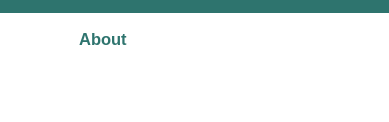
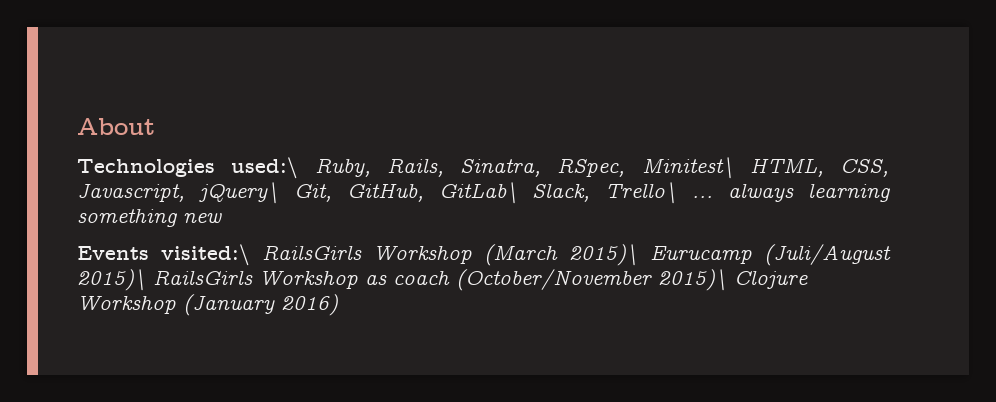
+ Technologies used:\ Ruby, Rails, Sinatra, RSpec, Minitest\ HTML, CSS, Javascript, jQuery\ Git, GitHub, GitLab\ Slack, Trello\ ... always learning something new
+ Events visited:\ RailsGirls Workshop (March 2015)\ Eurucamp (Juli/August 2015)\ RailsGirls Workshop as coach (October/November 2015)\ Clojure Workshop (January 2016)

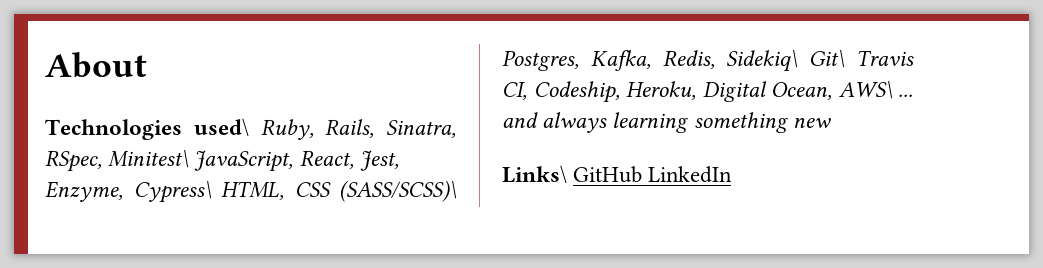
- Technologies used:\ Ruby, Rails, Sinatra, RSpec, Minitest\ HTML, CSS, Javascript, jQuery\ Git, GitHub, GitLab\ Slack, Trello\ ... always learning something new
- Events visited:\ RailsGirls Workshop (March 2015)\ Eurucamp (Juli/August 2015)\ RailsGirls Workshop as coach (October/November 2015)\ Clojure Workshop (January 2016)
+ Technologies used\ Ruby, Rails, Sinatra, RSpec, Minitest\ JavaScript, React, Jest, Enzyme, Cypress\ HTML, CSS (SASS/SCSS)\ Postgres, Kafka, Redis, Sidekiq\ Git\ Travis CI, Codeship, Heroku, Digital Ocean, AWS\ ... and always learning something new
+ Links\ GitHub LinkedIn

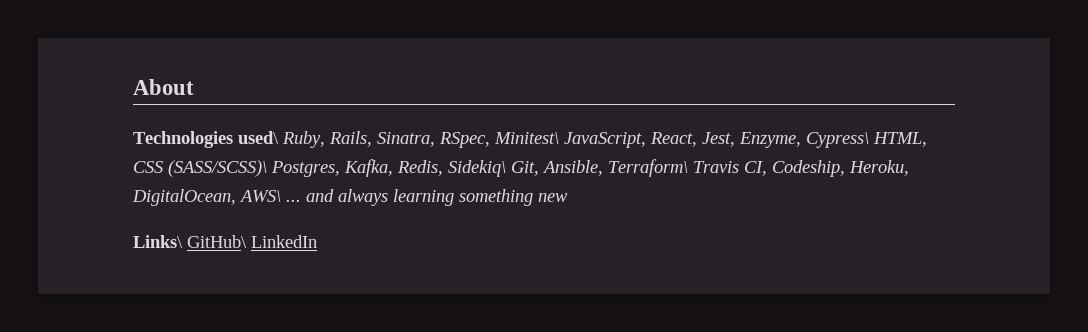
- Technologies used\ Ruby, Rails, Sinatra, RSpec, Minitest\ JavaScript, React, Jest, Enzyme, Cypress\ HTML, CSS (SASS/SCSS)\ Postgres, Kafka, Redis, Sidekiq\ Git\ Travis CI, Codeship, Heroku, Digital Ocean, AWS\ ... and always learning something new
+ Technologies used\ Ruby, Rails, Sinatra, RSpec, Minitest\ JavaScript, React, Jest, Enzyme, Cypress\ HTML, CSS (SASS/SCSS)\ Postgres, Kafka, Redis, Sidekiq\ Git, Ansible, Terraform\ Travis CI, Codeship, Heroku, DigitalOcean, AWS\ ... and always learning something new
- Links\ GitHub LinkedIn
+ Links\ GitHub\ LinkedIn

